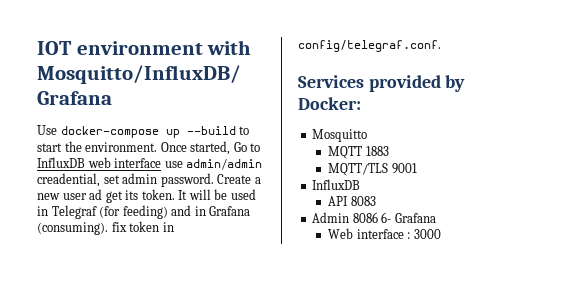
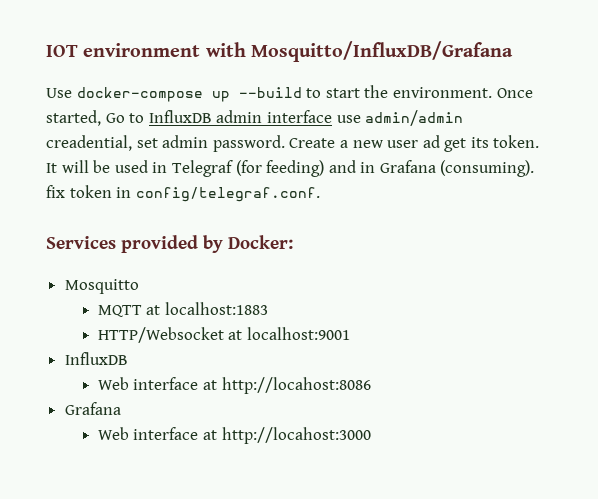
- Once started, Go to InfluxDB web interface use admin/admin creadential, set admin password.
+ Once started, Go to InfluxDB admin interface use admin/admin creadential, set admin password.
- MQTT 1883
- MQTT/TLS 9001
+ MQTT at localhost:1883
+ HTTP/Websocket at localhost:9001
  InfluxDB
- API 8083
- Admin 8086 6- Grafana
+ Web interface at http://locahost:8086
+ Grafana
- Web interface : 3000
+ Web interface at http://locahost:3000

